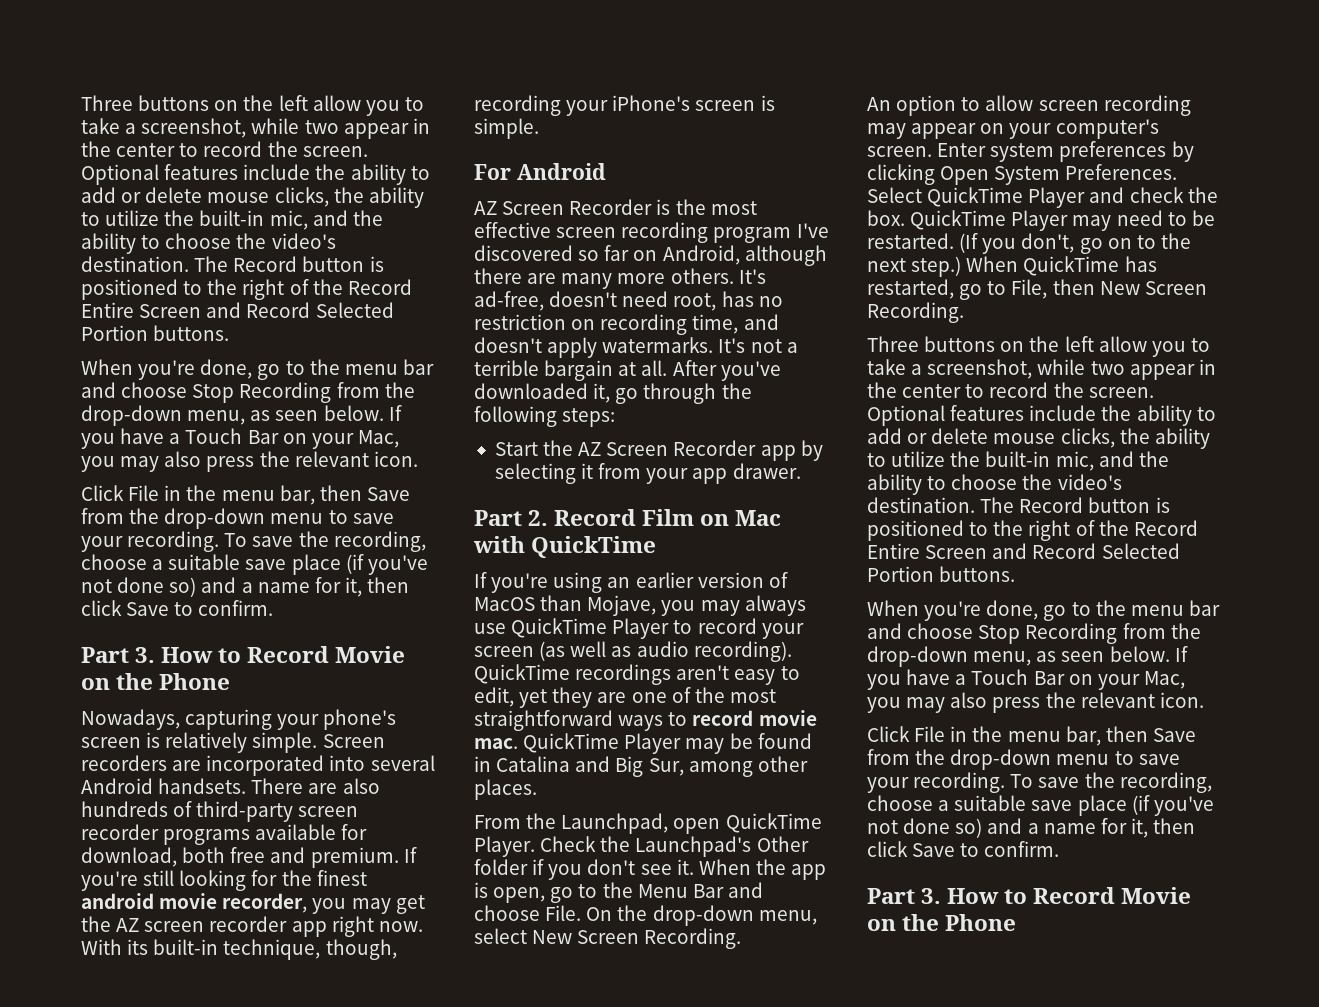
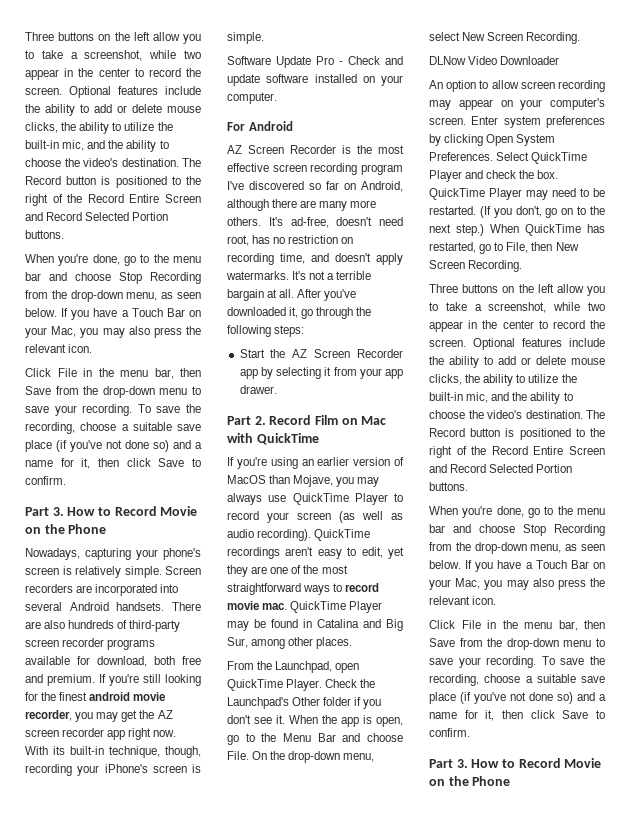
+ Software Update Pro - Check and update software installed on your computer.
+ DLNow Video Downloader

